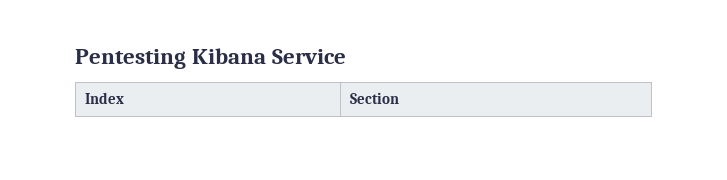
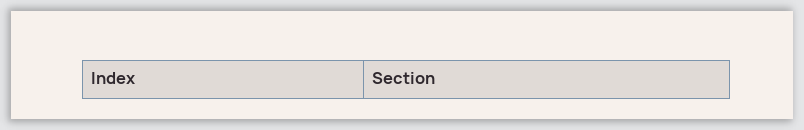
- Pentesting Kibana Service

